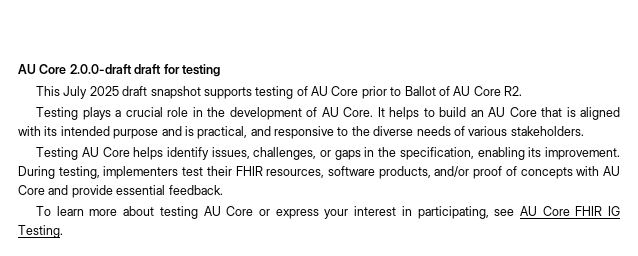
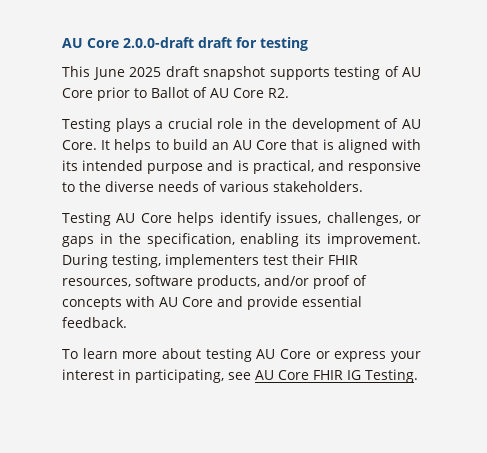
- This July 2025 draft snapshot supports testing of AU Core prior to Ballot of AU Core R2.
+ This June 2025 draft snapshot supports testing of AU Core prior to Ballot of AU Core R2.

